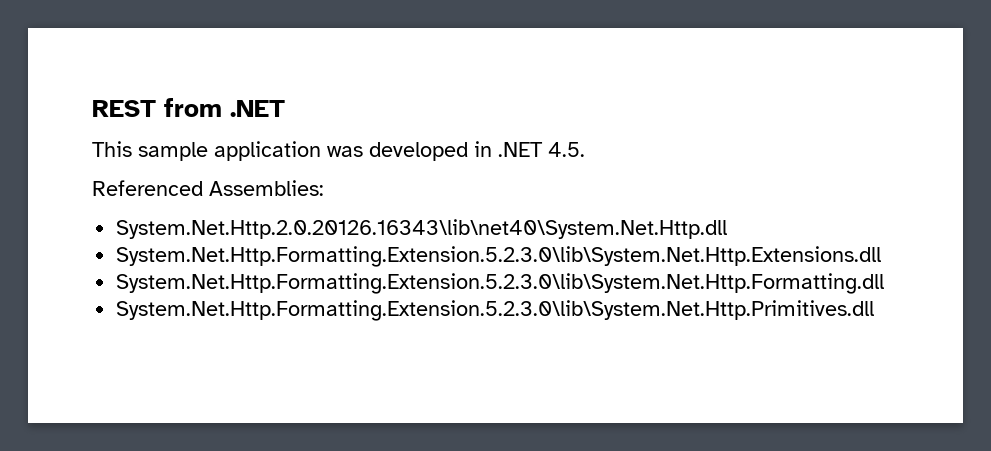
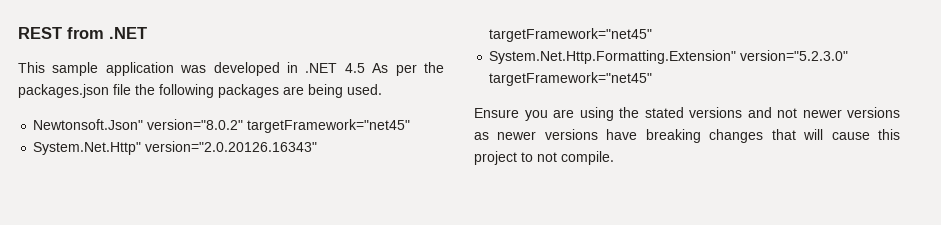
- This sample application was developed in .NET 4.5.
- Referenced Assemblies:
- System.Net.Http.2.0.20126.16343\lib\net40\System.Net.Http.dll
- System.Net.Http.Formatting.Extension.5.2.3.0\lib\System.Net.Http.Extensions.dll
- System.Net.Http.Formatting.Extension.5.2.3.0\lib\System.Net.Http.Formatting.dll
- System.Net.Http.Formatting.Extension.5.2.3.0\lib\System.Net.Http.Primitives.dll
+ This sample application was developed in .NET 4.5 As per the packages.json file the following packages are being used.
+ Newtonsoft.Json" version="8.0.2" targetFramework="net45"
+ System.Net.Http" version="2.0.20126.16343" targetFramework="net45"
+ System.Net.Http.Formatting.Extension" version="5.2.3.0" targetFramework="net45"
+ Ensure you are using the stated versions and not newer versions as newer versions have breaking changes that will cause this project to not compile.

